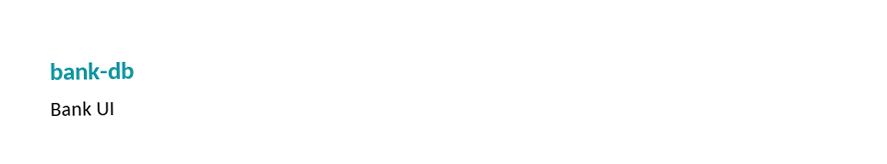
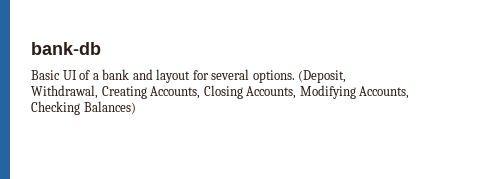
- Bank UI
+ Basic UI of a bank and layout for several options. (Deposit, Withdrawal, Creating Accounts, Closing Accounts, Modifying Accounts, Checking Balances)

